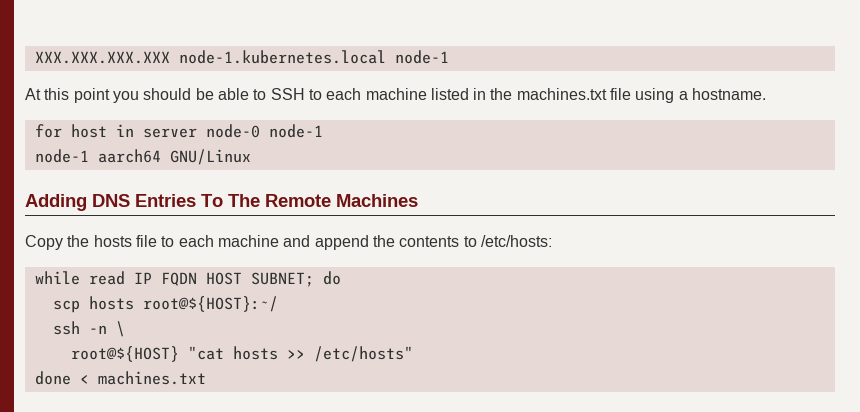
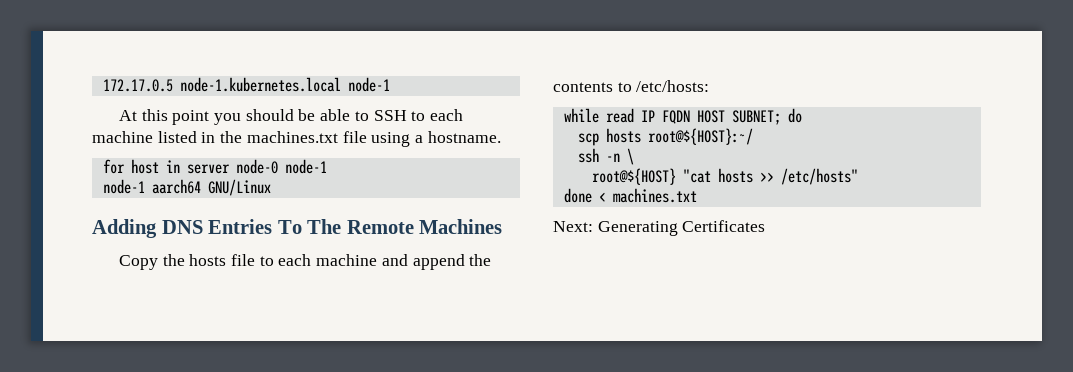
- XXX.XXX.XXX.XXX node-1.kubernetes.local node-1
+ 172.17.0.5 node-1.kubernetes.local node-1
+ Next: Generating Certificates

